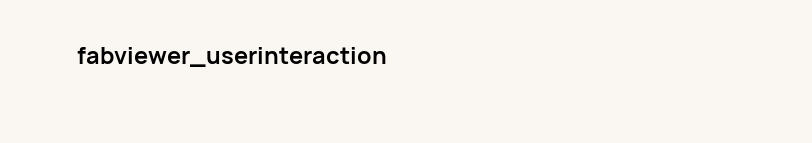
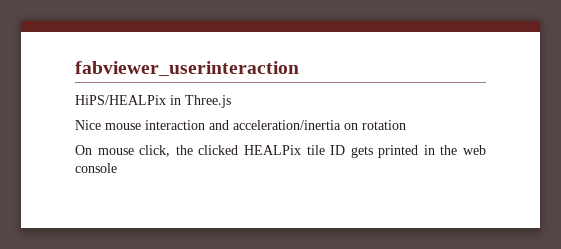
+ HiPS/HEALPix in Three.js
+ Nice mouse interaction and acceleration/inertia on rotation
+ On mouse click, the clicked HEALPix tile ID gets printed in the web console

